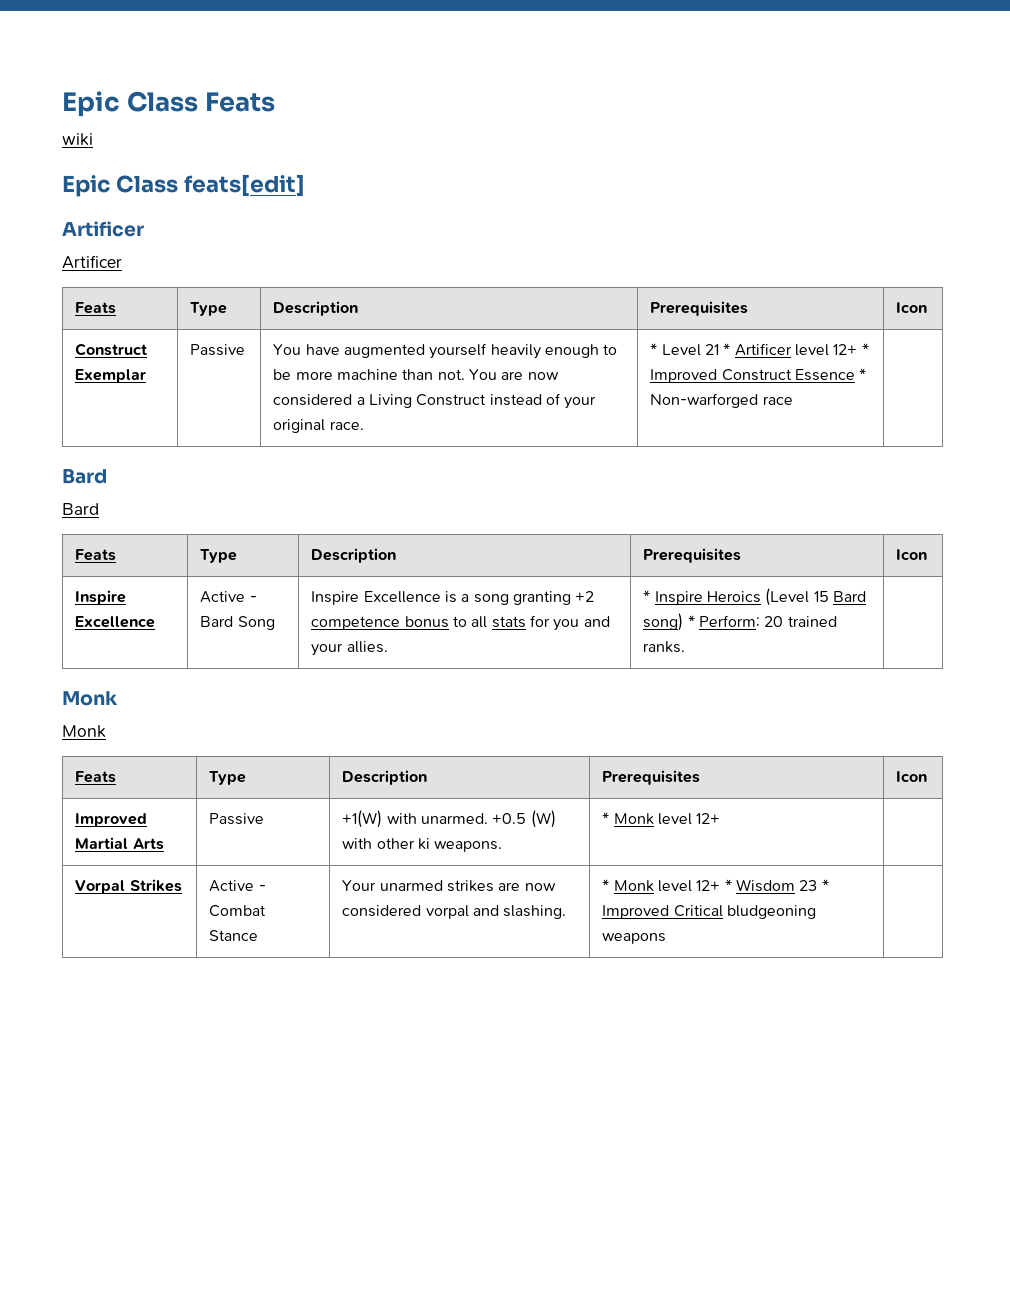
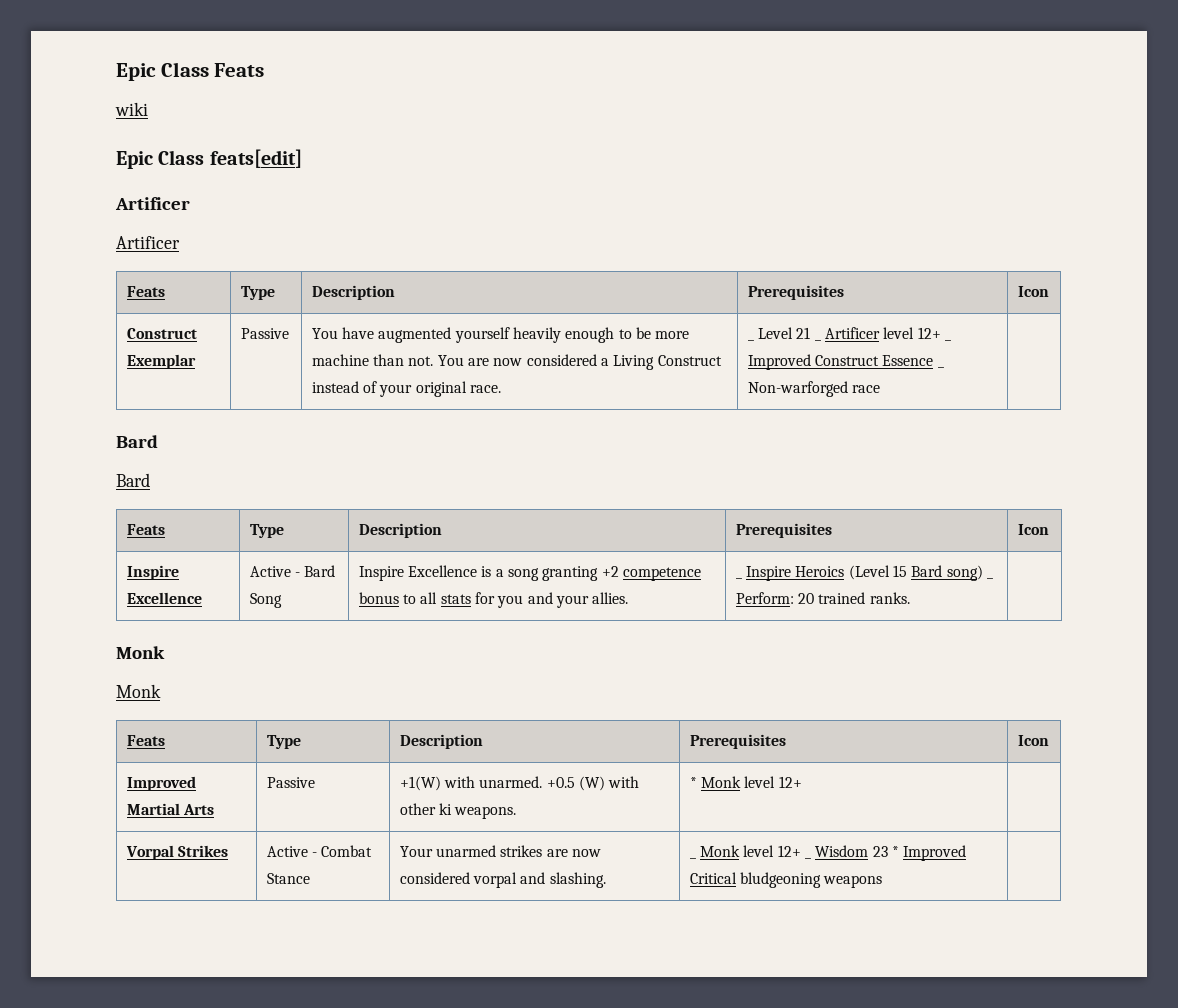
- * Level 21 * Artificer level 12+ * Improved Construct Essence * Non-warforged race
+ _ Level 21 _ Artificer level 12+ _ Improved Construct Essence _ Non-warforged race
- Inspire Excellence | Active - Bard Song | Inspire Excellence is a song granting +2 competence bonus to all stats for you and your allies. | * Inspire Heroics (Level 15 Bard song) * Perform: 20 trained ranks. |
+ Inspire Excellence | Active - Bard Song | Inspire Excellence is a song granting +2 competence bonus to all stats for you and your allies. | _ Inspire Heroics (Level 15 Bard song) _ Perform: 20 trained ranks. |
- Vorpal Strikes | Active - Combat Stance | Your unarmed strikes are now considered vorpal and slashing. | * Monk level 12+ * Wisdom 23 * Improved Critical bludgeoning weapons |
+ Vorpal Strikes | Active - Combat Stance | Your unarmed strikes are now considered vorpal and slashing. | _ Monk level 12+ _ Wisdom 23 * Improved Critical bludgeoning weapons |

